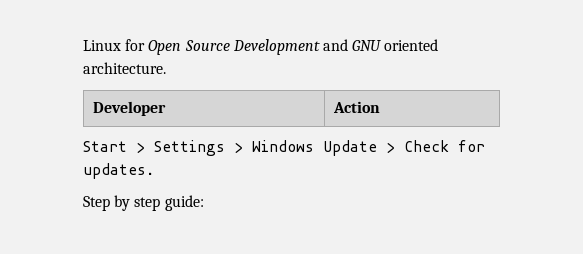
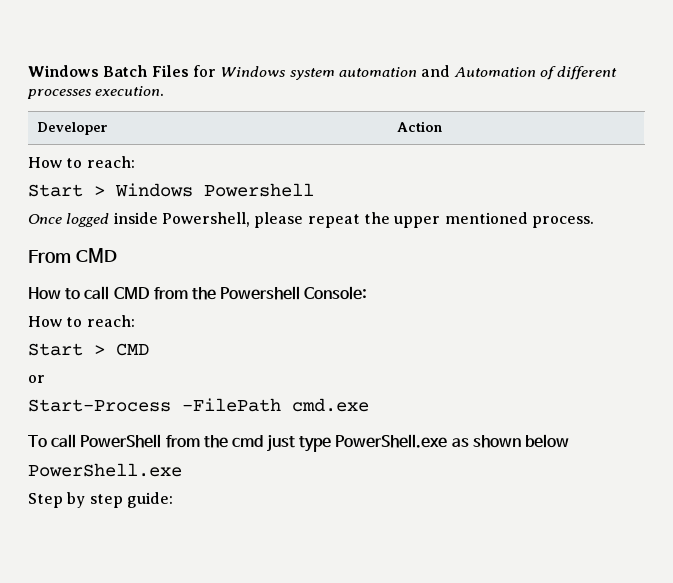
- Linux for Open Source Development and GNU oriented architecture.
+ Windows Batch Files for Windows system automation and Automation of different processes execution.
  Developer | Action
- Start > Settings > Windows Update > Check for updates.
+ How to reach:
+ Start > Windows Powershell
+ Once logged inside Powershell, please repeat the upper mentioned process.
+ From CMD
+ How to call CMD from the Powershell Console:
+ How to reach:
+ Start > CMD
+ or
+ Start-Process -FilePath cmd.exe
+ To call PowerShell from the cmd just type PowerShell.exe as shown below
+ PowerShell.exe

